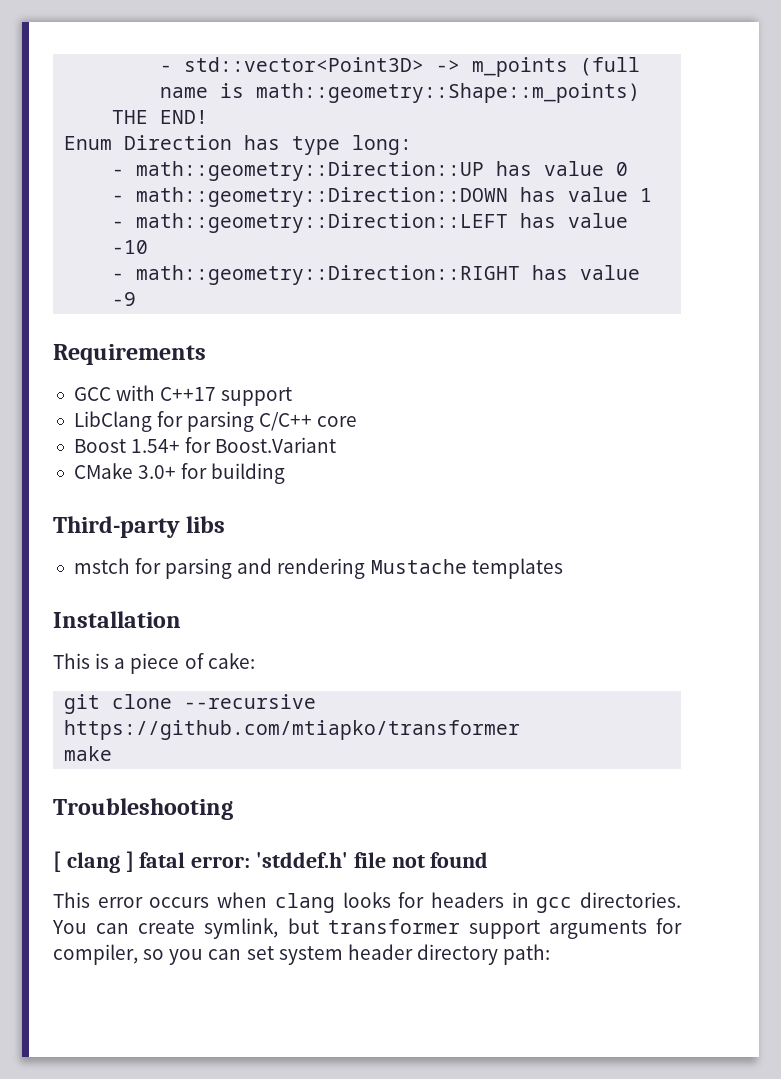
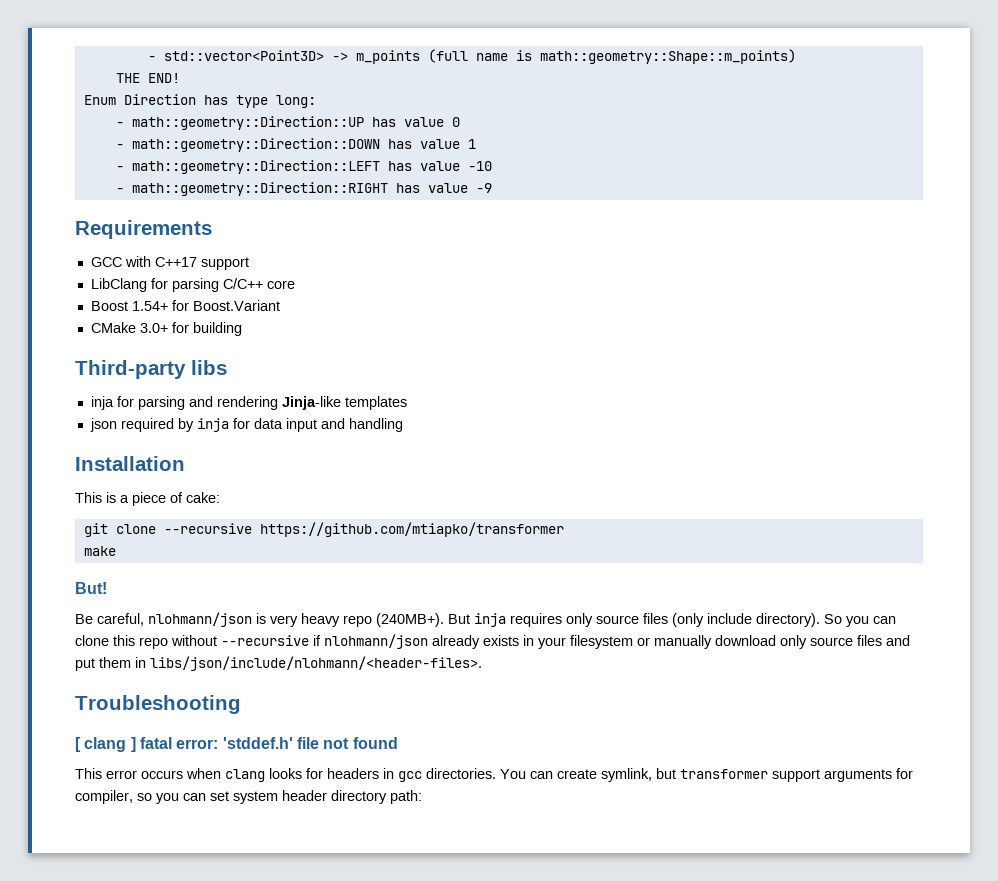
- mstch for parsing and rendering Mustache templates
+ inja for parsing and rendering Jinja-like templates
+ json required by inja for data input and handling
+ But!
+ Be careful, nlohmann/json is very heavy repo (240MB+). But inja requires only source files (only include directory). So you can clone this repo without --recursive if nlohmann/json already exists in your filesystem or manually download only source files and put them in libs/json/include/nlohmann/<header-files>.

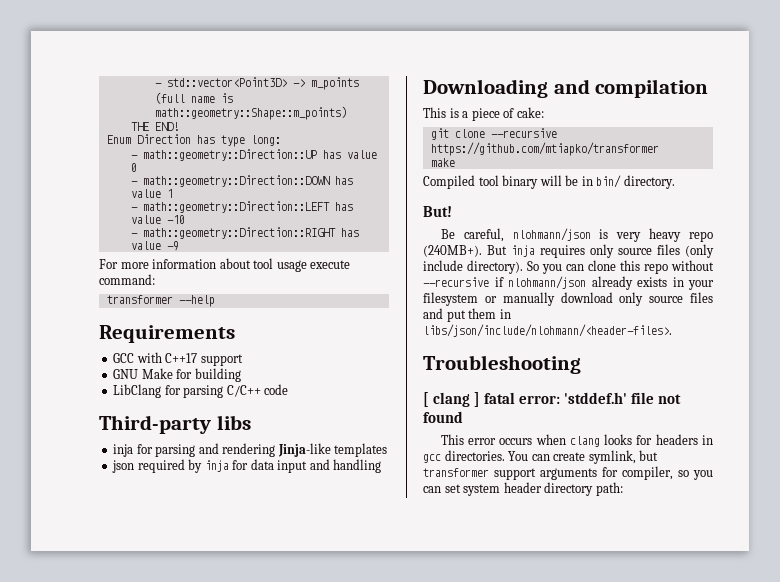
+ For more information about tool usage execute command:
+ transformer --help
+ GNU Make for building
- LibClang for parsing C/C++ core
- Boost 1.54+ for Boost.Variant
- CMake 3.0+ for building
+ LibClang for parsing C/C++ code
- Installation
+ Downloading and compilation
+ Compiled tool binary will be in bin/ directory.

